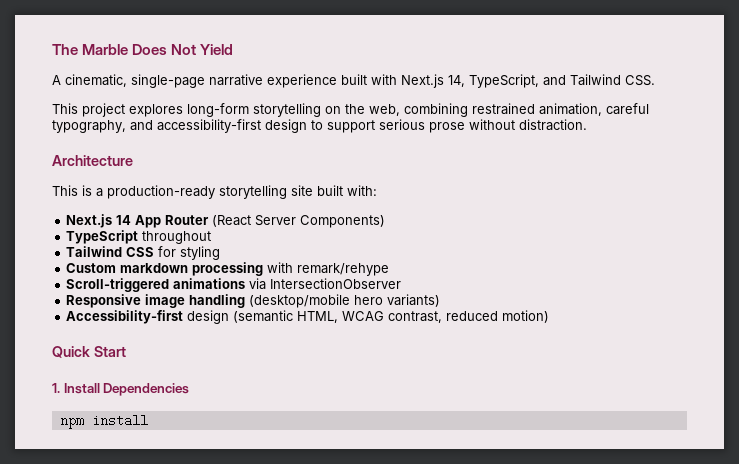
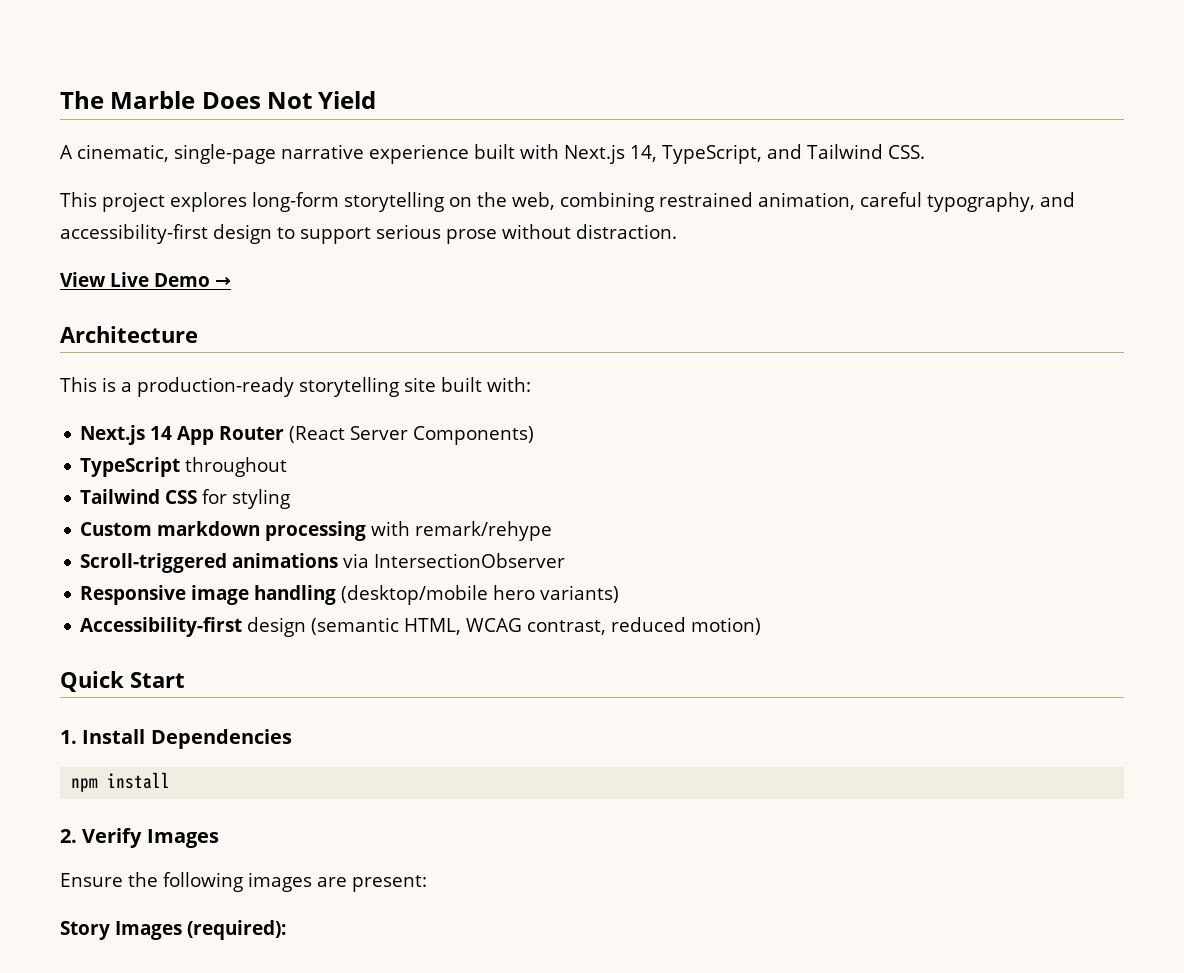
+ View Live Demo →
+ 2. Verify Images
+ Ensure the following images are present:
+ Story Images (required):

